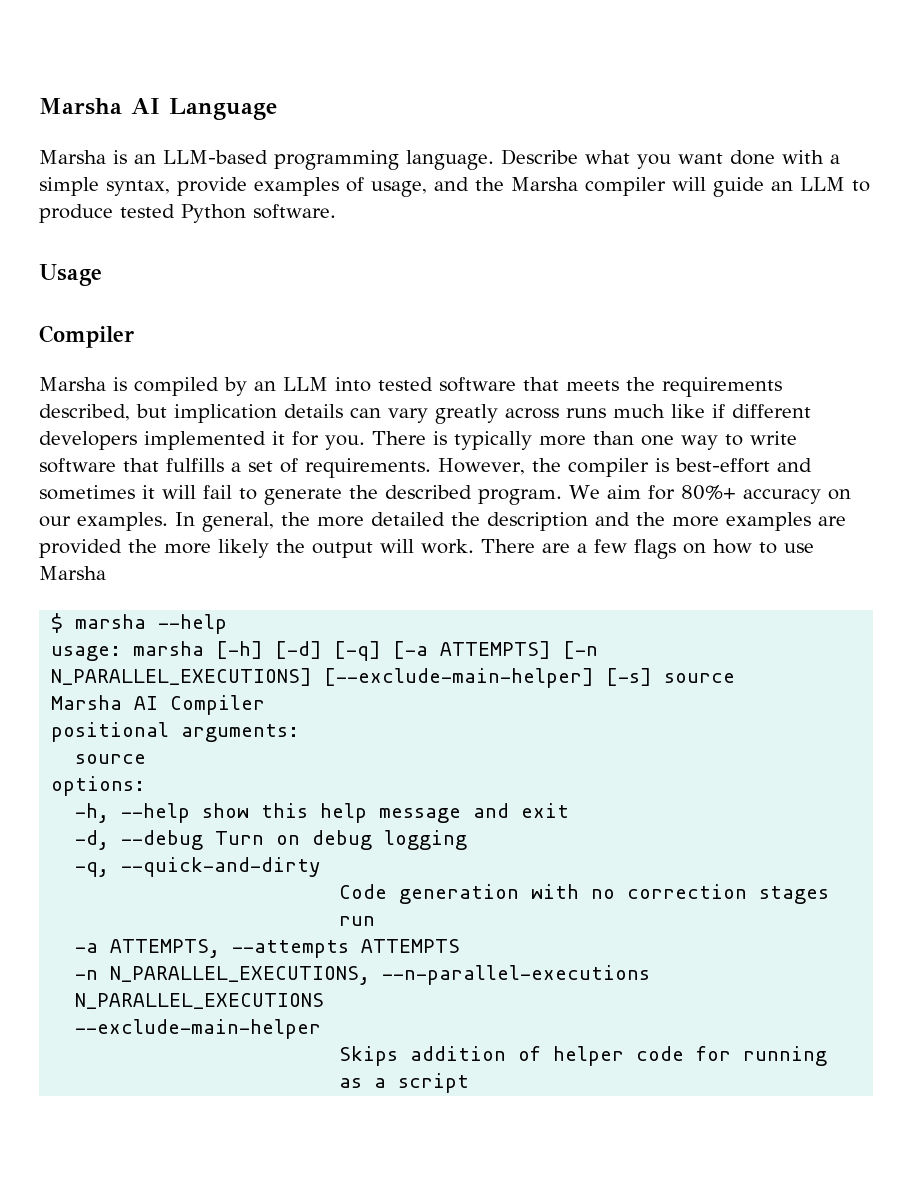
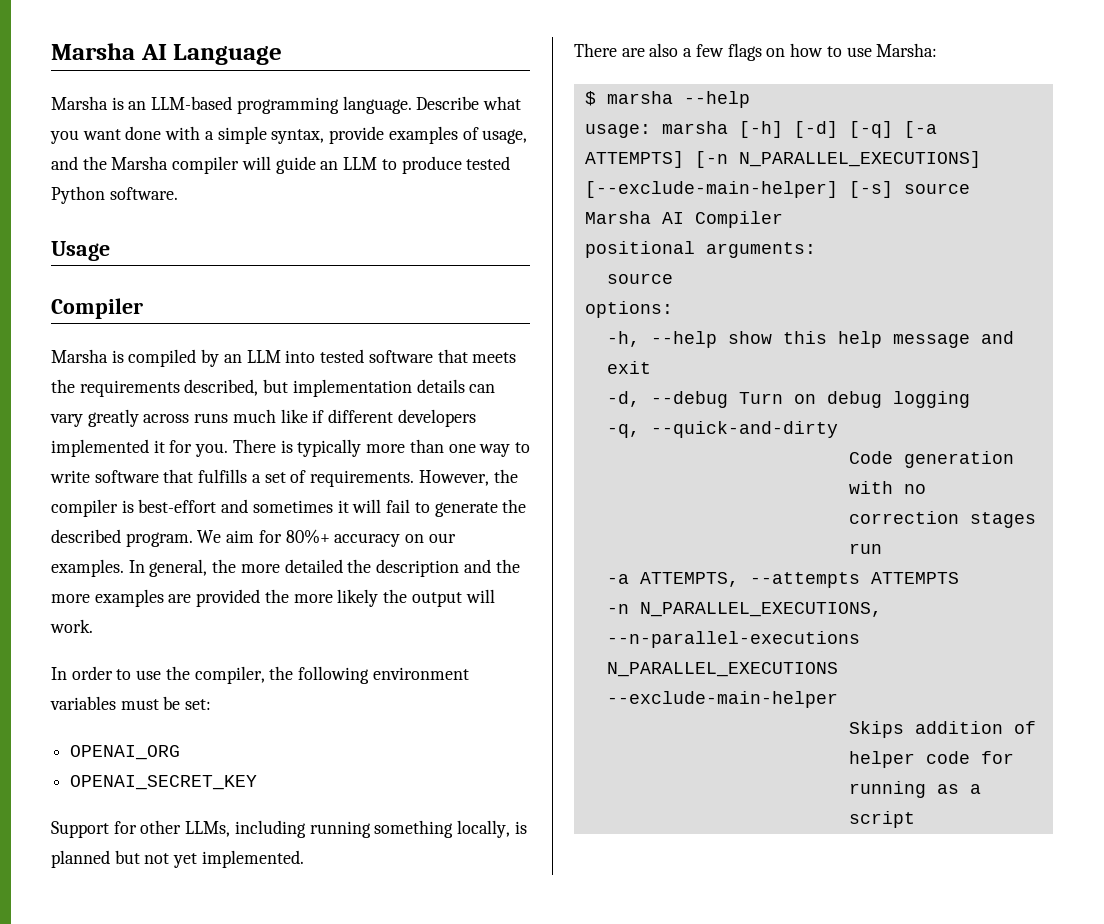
- Marsha is compiled by an LLM into tested software that meets the requirements described, but implication details can vary greatly across runs much like if different developers implemented it for you.
+ Marsha is compiled by an LLM into tested software that meets the requirements described, but implementation details can vary greatly across runs much like if different developers implemented it for you.
- In general, the more detailed the description and the more examples are provided the more likely the output will work. There are a few flags on how to use Marsha
+ In general, the more detailed the description and the more examples are provided the more likely the output will work.
+ In order to use the compiler, the following environment variables must be set:
+ OPENAI_ORG
+ OPENAI_SECRET_KEY
+ Support for other LLMs, including running something locally, is planned but not yet implemented.
+ There are also a few flags on how to use Marsha:

